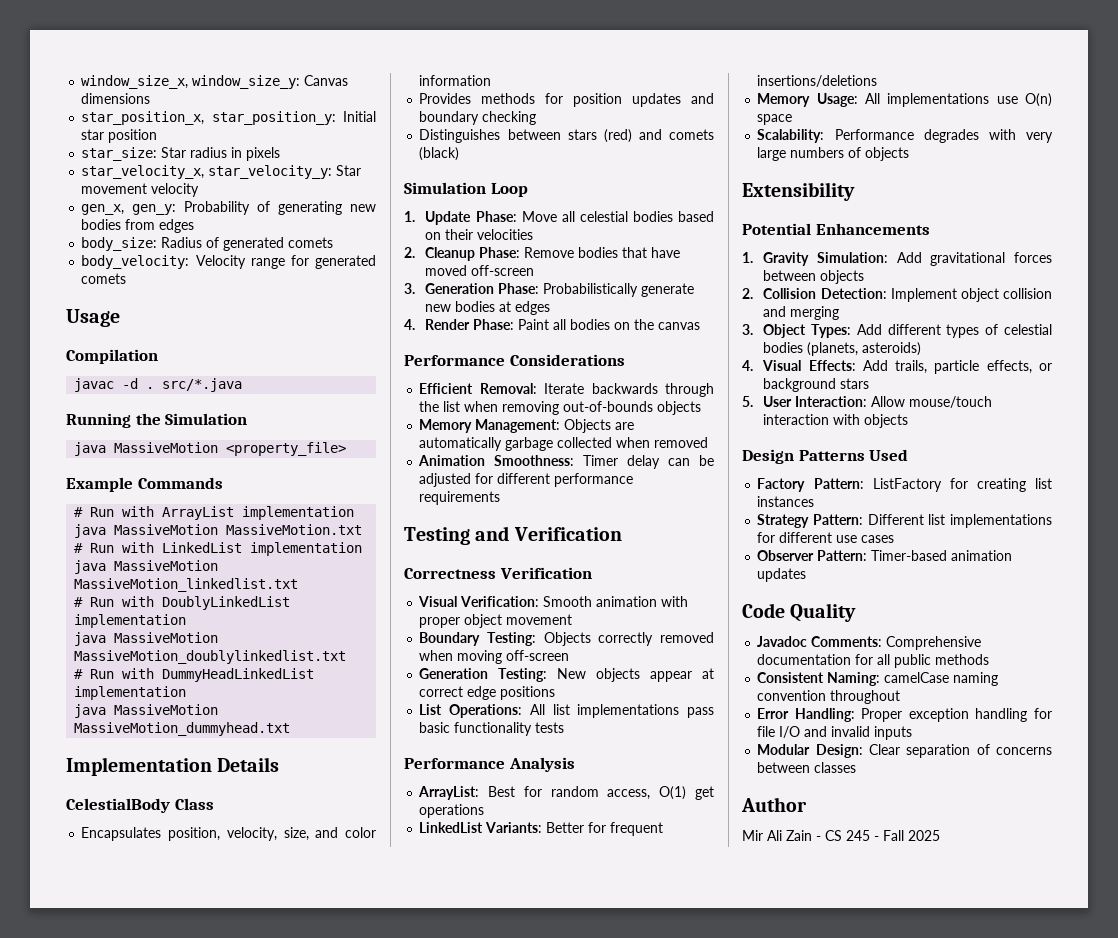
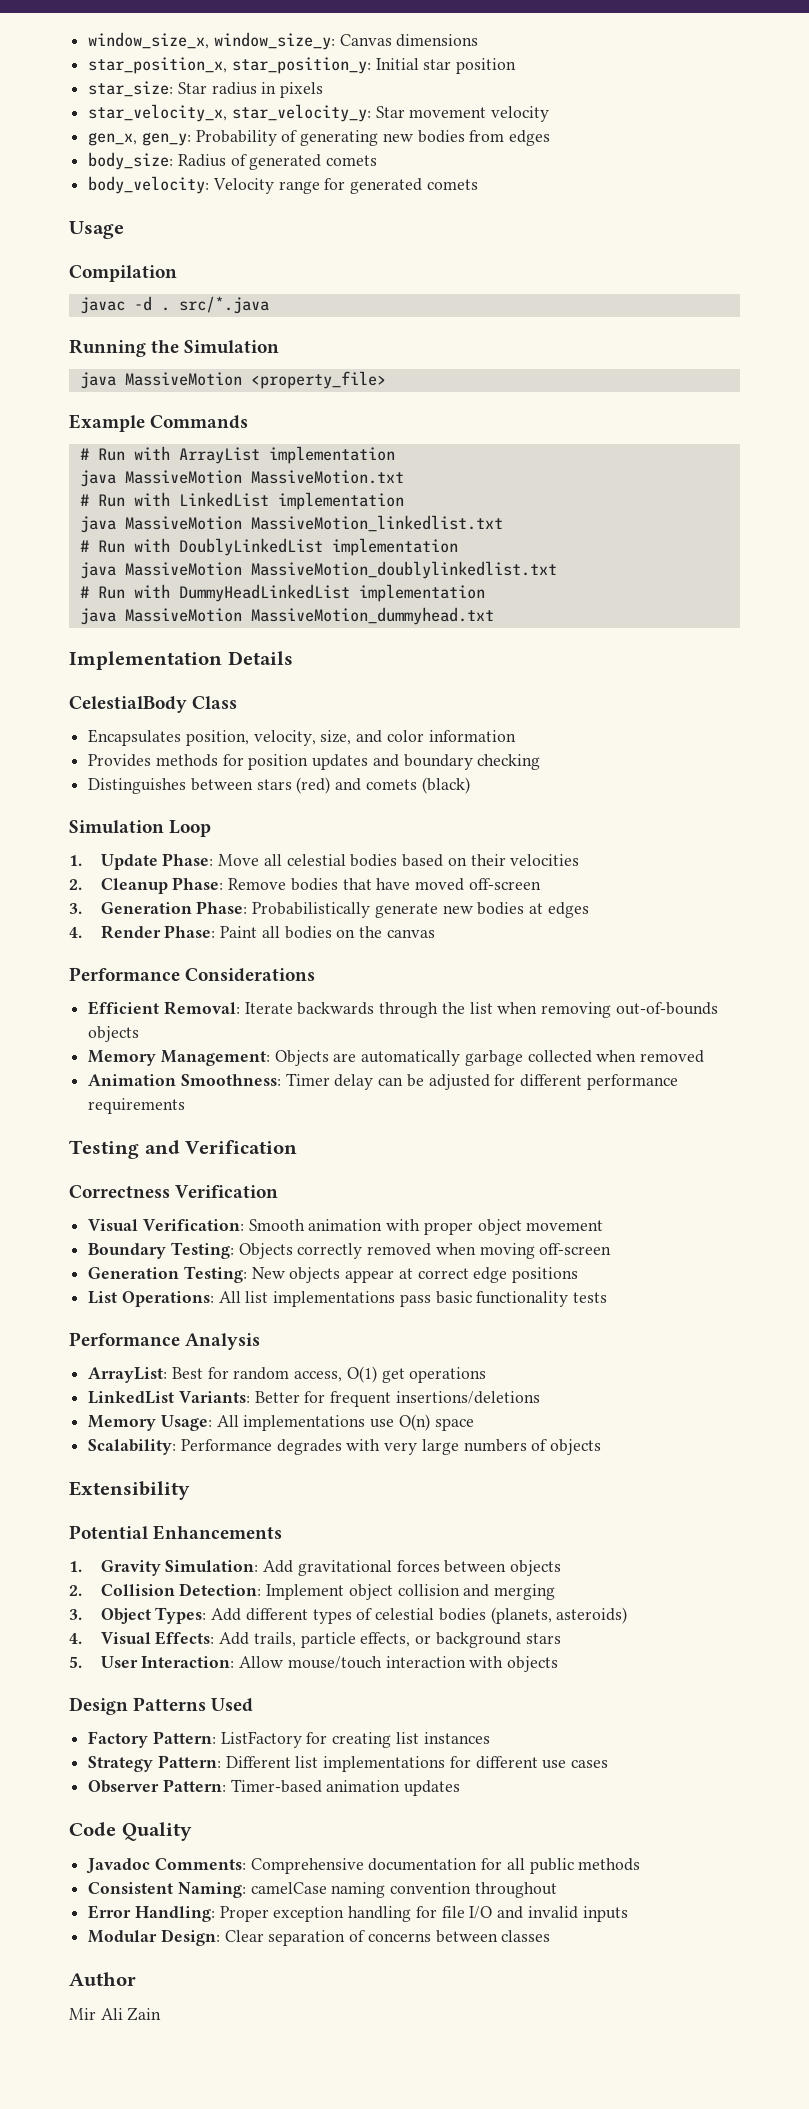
- Mir Ali Zain - CS 245 - Fall 2025
+ Mir Ali Zain

